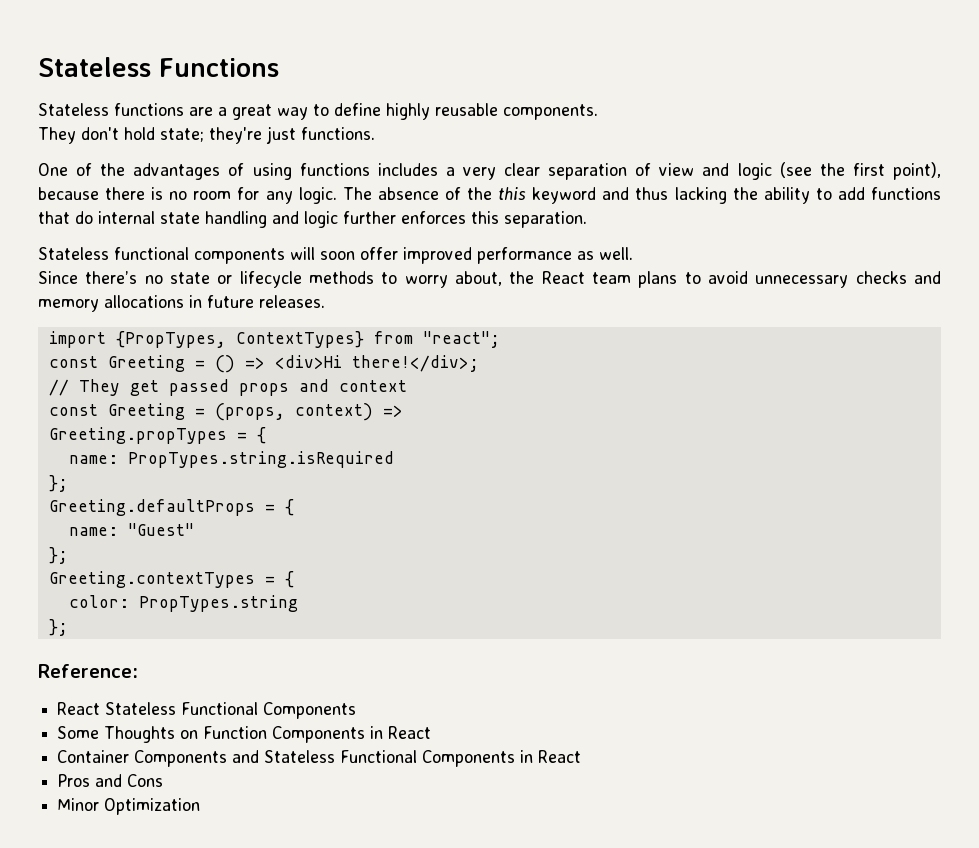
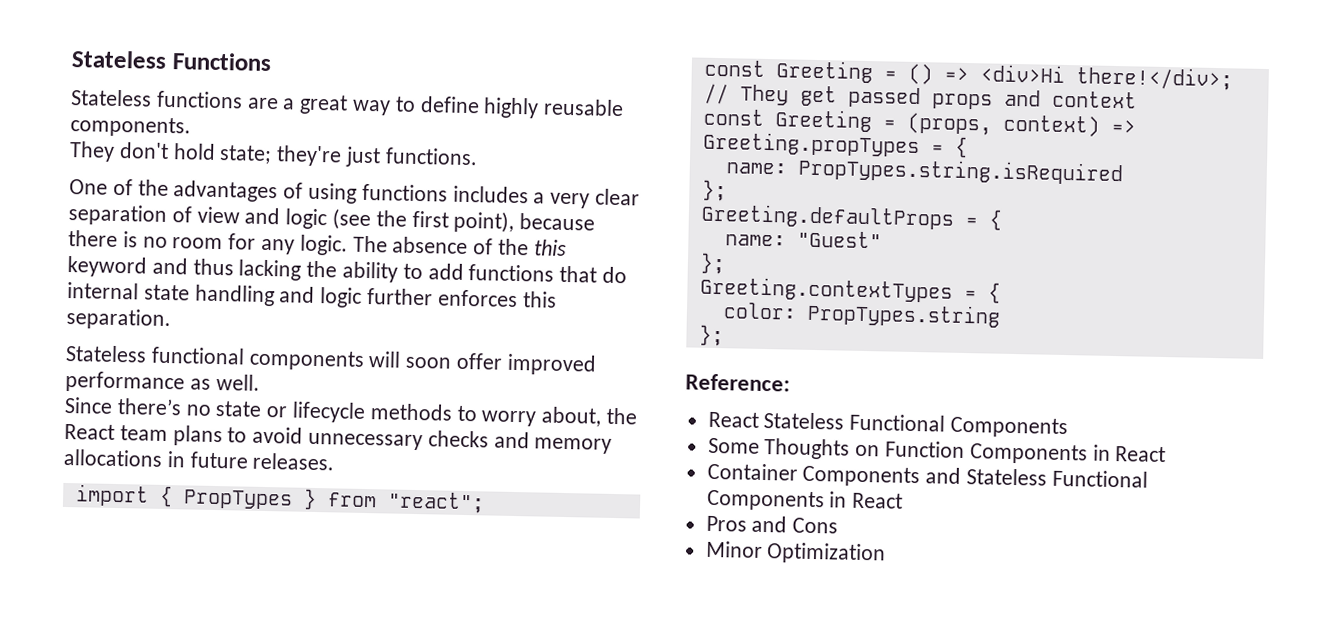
- import {PropTypes, ContextTypes} from "react";
+ import { PropTypes } from "react";

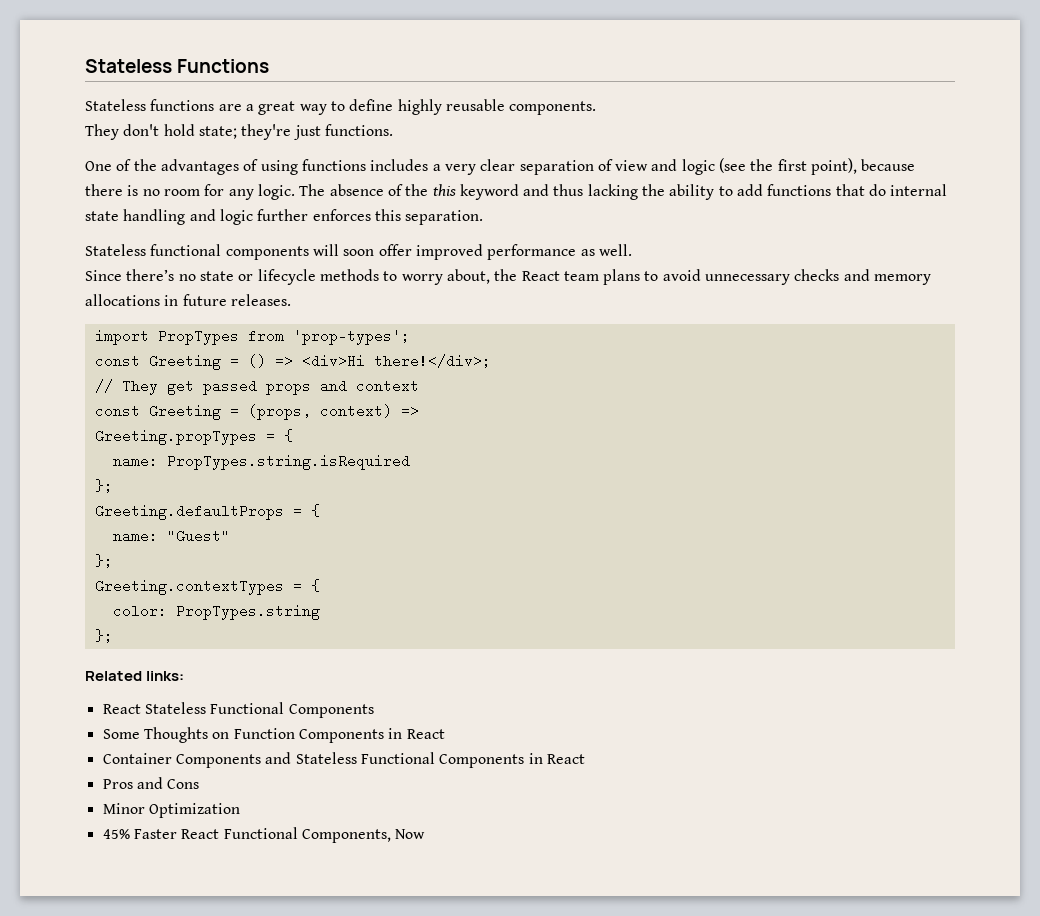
- import { PropTypes } from "react";
+ import PropTypes from 'prop-types';
- Reference:
+ Related links:
+ 45% Faster React Functional Components, Now

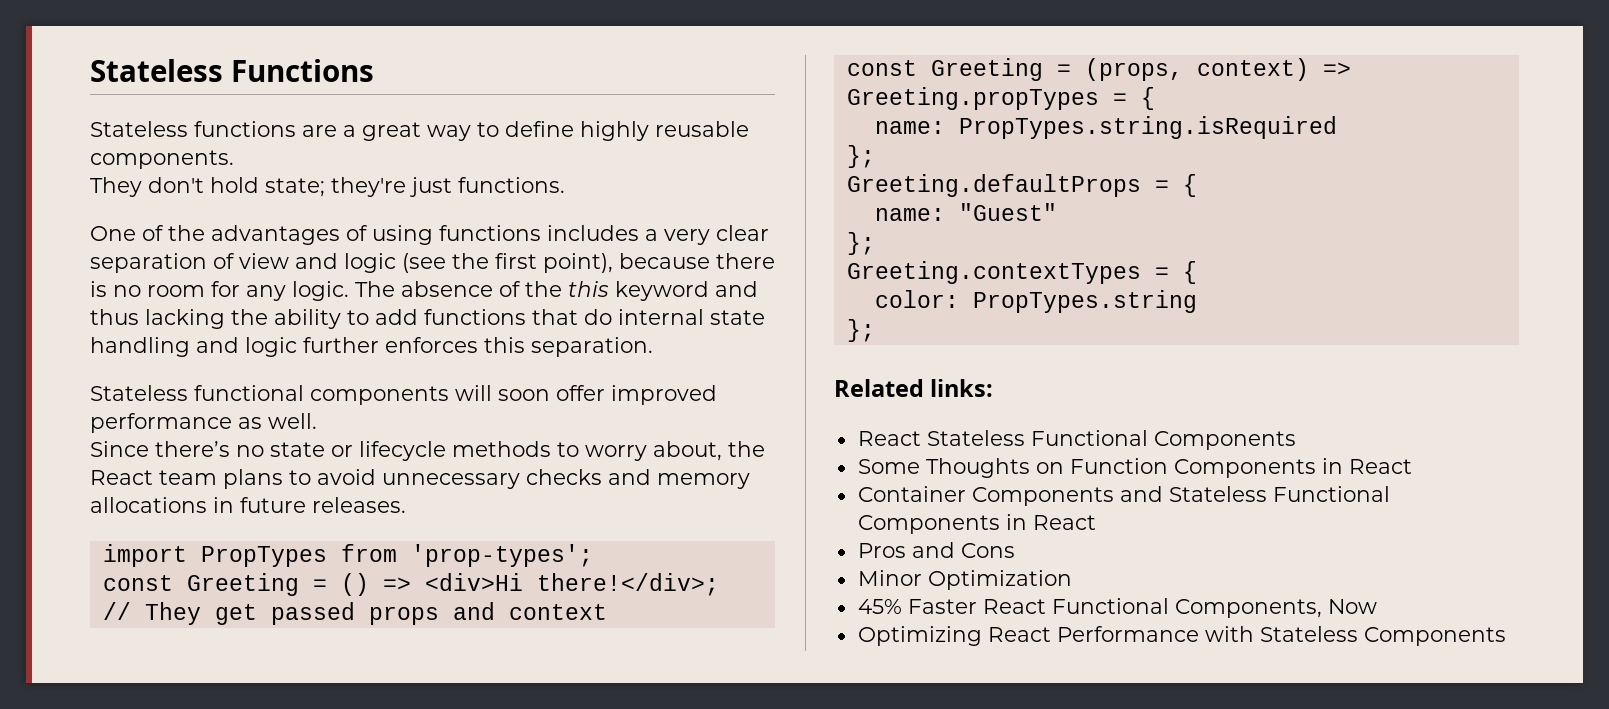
+ Optimizing React Performance with Stateless Components

